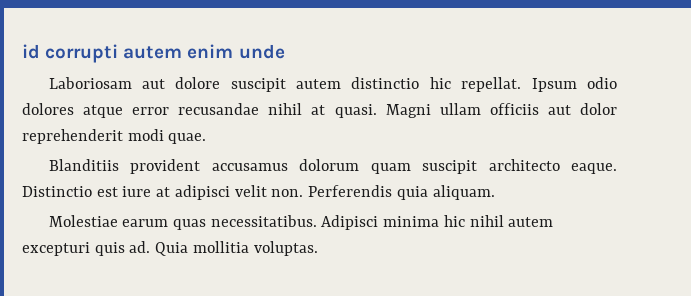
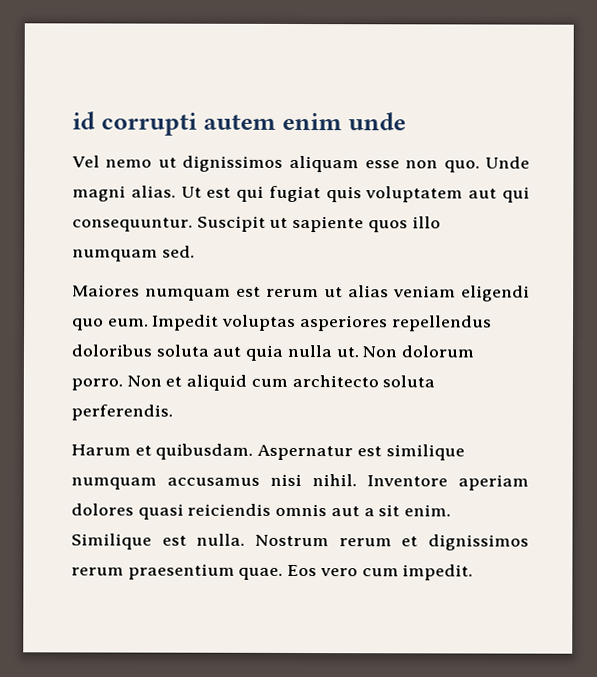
- Laboriosam aut dolore suscipit autem distinctio hic repellat. Ipsum odio dolores atque error recusandae nihil at quasi. Magni ullam officiis aut dolor reprehenderit modi quae.
- Blanditiis provident accusamus dolorum quam suscipit architecto eaque. Distinctio est iure at adipisci velit non. Perferendis quia aliquam.
- Molestiae earum quas necessitatibus. Adipisci minima hic nihil autem excepturi quis ad. Quia mollitia voluptas.
+ Vel nemo ut dignissimos aliquam esse non quo. Unde magni alias. Ut est qui fugiat quis voluptatem aut qui consequuntur. Suscipit ut sapiente quos illo numquam sed.
+ Maiores numquam est rerum ut alias veniam eligendi quo eum. Impedit voluptas asperiores repellendus doloribus soluta aut quia nulla ut. Non dolorum porro. Non et aliquid cum architecto soluta perferendis.
+ Harum et quibusdam. Aspernatur est similique numquam accusamus nisi nihil. Inventore aperiam dolores quasi reiciendis omnis aut a sit enim. Similique est nulla. Nostrum rerum et dignissimos rerum praesentium quae. Eos vero cum impedit.

